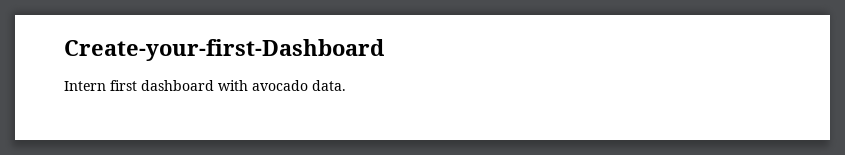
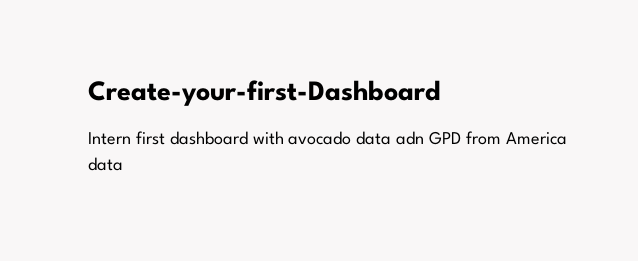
- Intern first dashboard with avocado data.
+ Intern first dashboard with avocado data adn GPD from America data

